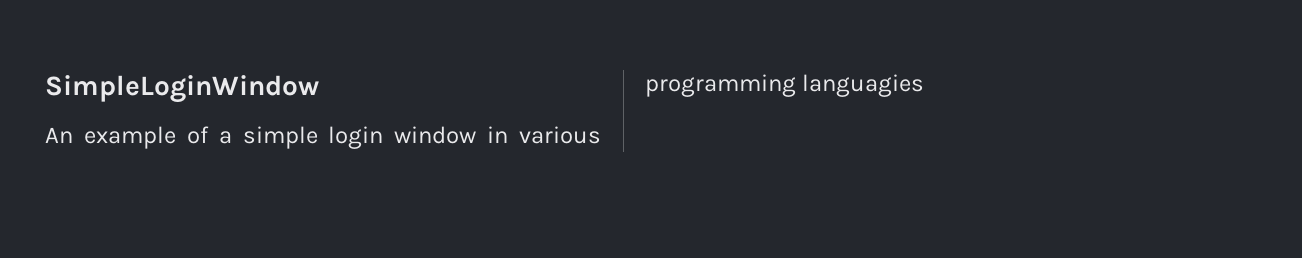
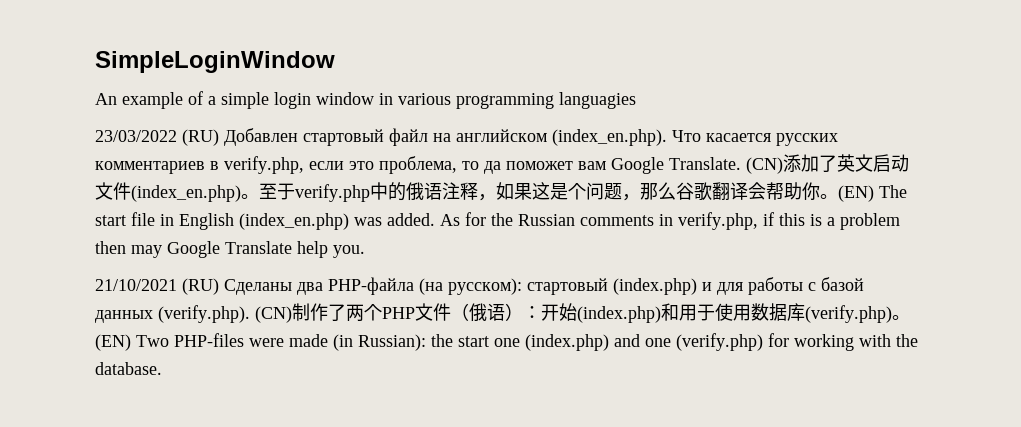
+ 23/03/2022 (RU) Добавлен стартовый файл на английском (index_en.php). Что касается русских комментариев в verify.php, если это проблема, то да поможет вам Google Translate. (CN)添加了英文启动文件(index_en.php)。至于verify.php中的俄语注释，如果这是个问题，那么谷歌翻译会帮助你。(EN) The start file in English (index_en.php) was added. As for the Russian comments in verify.php, if this is a problem then may Google Translate help you.
+ 21/10/2021 (RU) Сделаны два PHP-файла (на русском): стартовый (index.php) и для работы с базой данных (verify.php). (CN)制作了两个PHP文件（俄语）：开始(index.php)和用于使用数据库(verify.php)。(EN) Two PHP-files were made (in Russian): the start one (index.php) and one (verify.php) for working with the database.

